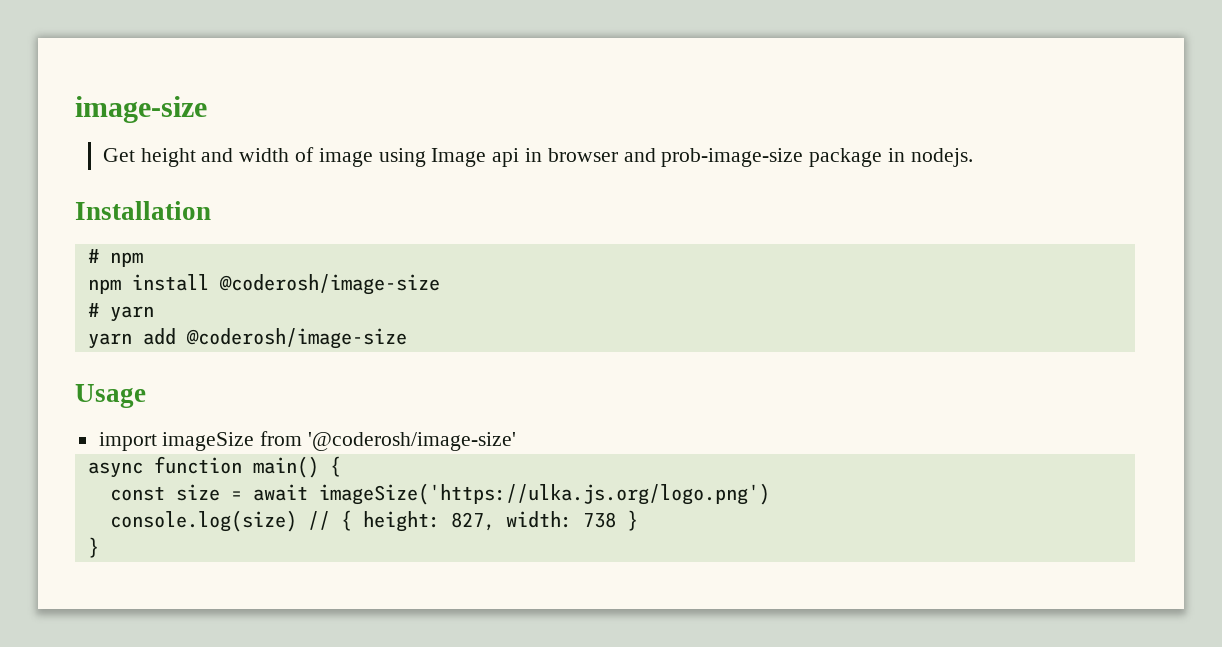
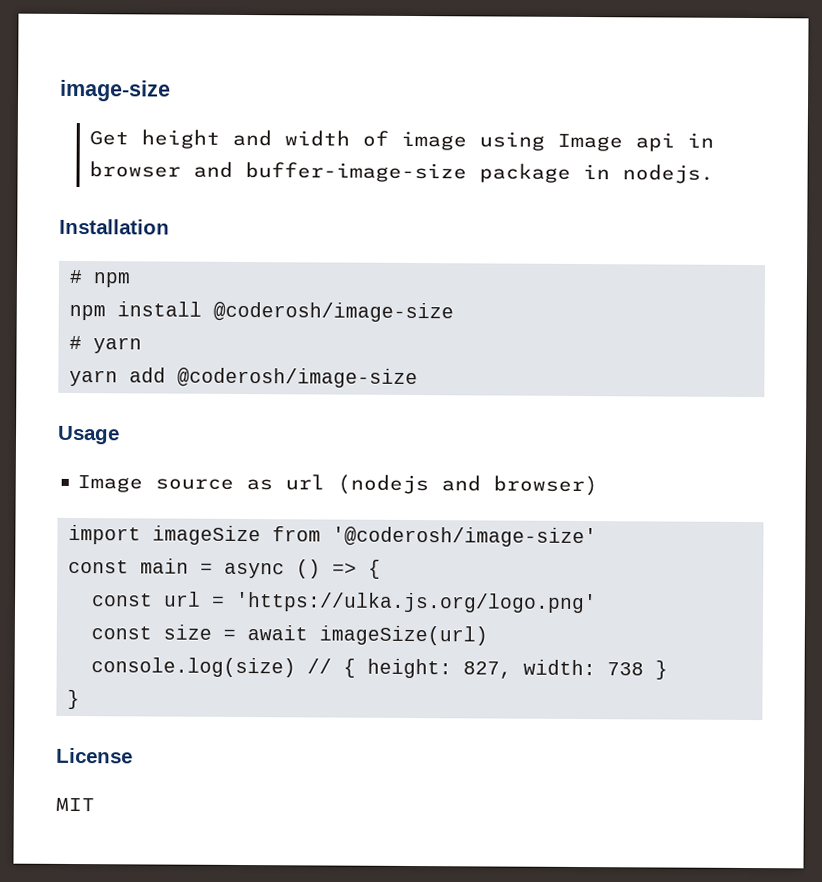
- Get height and width of image using Image api in browser and prob-image-size package in nodejs.
+ Get height and width of image using Image api in browser and buffer-image-size package in nodejs.
+ Image source as url (nodejs and browser)
  import imageSize from '@coderosh/image-size'
- async function main() {
+ const main = async () => {
+ const url = 'https://ulka.js.org/logo.png'
- const size = await imageSize('https://ulka.js.org/logo.png')
+ const size = await imageSize(url)
+ License
+ MIT

